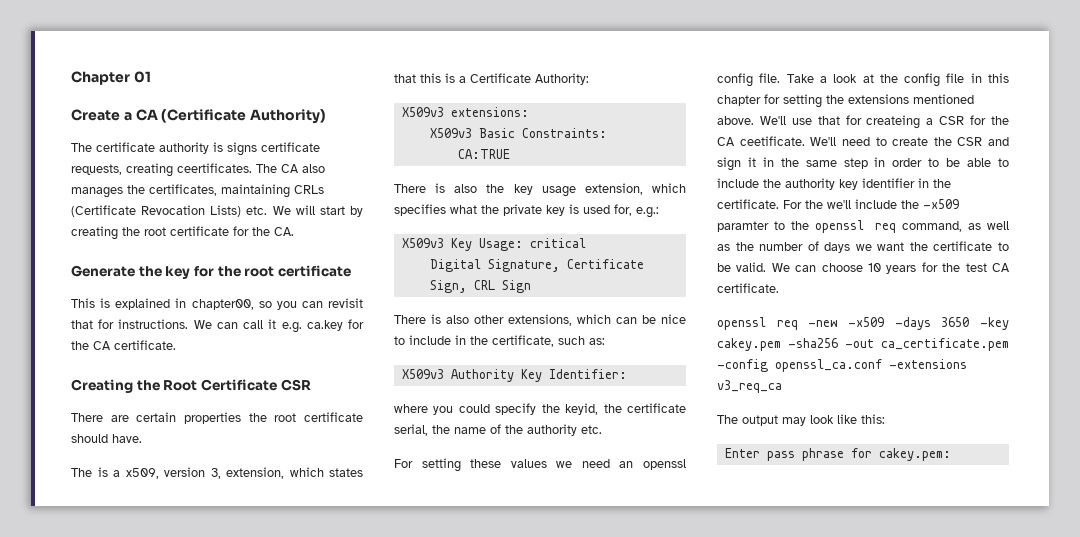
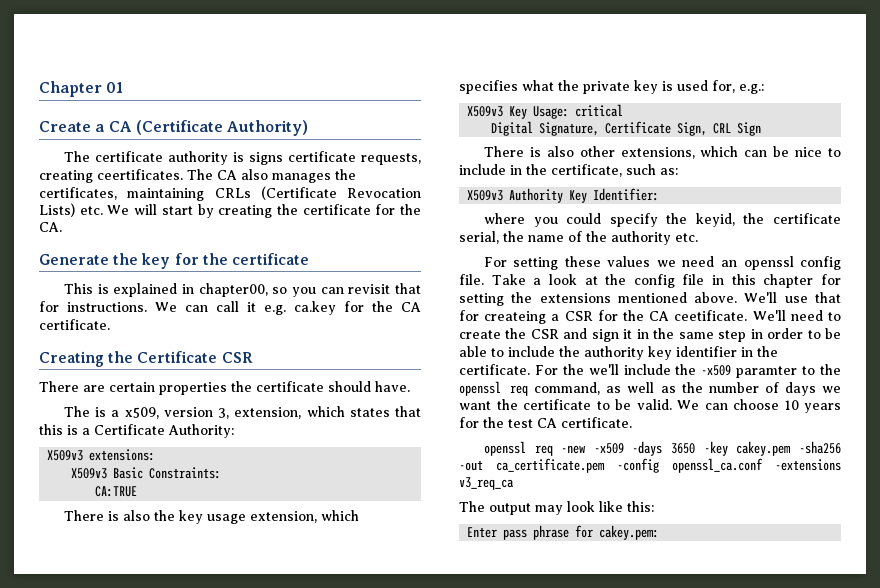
- The CA also manages the certificates, maintaining CRLs (Certificate Revocation Lists) etc. We will start by creating the root certificate for the CA.
+ The CA also manages the certificates, maintaining CRLs (Certificate Revocation Lists) etc. We will start by creating the certificate for the CA.
- Generate the key for the root certificate
+ Generate the key for the certificate
- Creating the Root Certificate CSR
+ Creating the Certificate CSR
- There are certain properties the root certificate should have.
+ There are certain properties the certificate should have.

